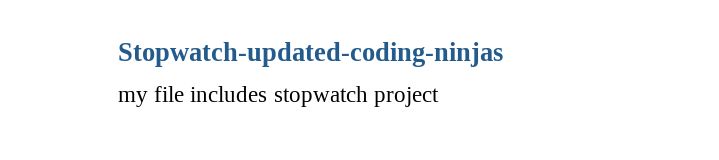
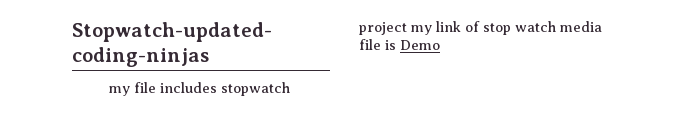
- my file includes stopwatch project
+ my file includes stopwatch project my link of stop watch media file is Demo

